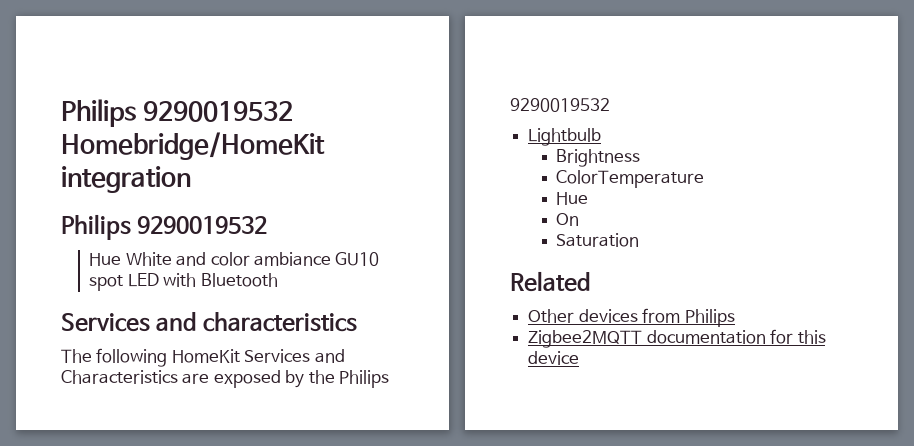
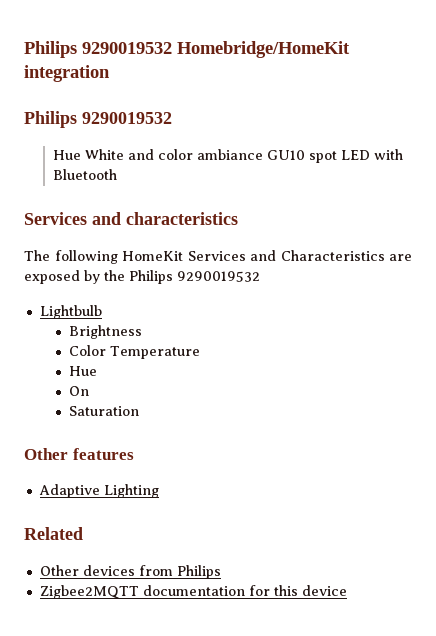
- ColorTemperature
+ Color Temperature
+ Other features
+ Adaptive Lighting

